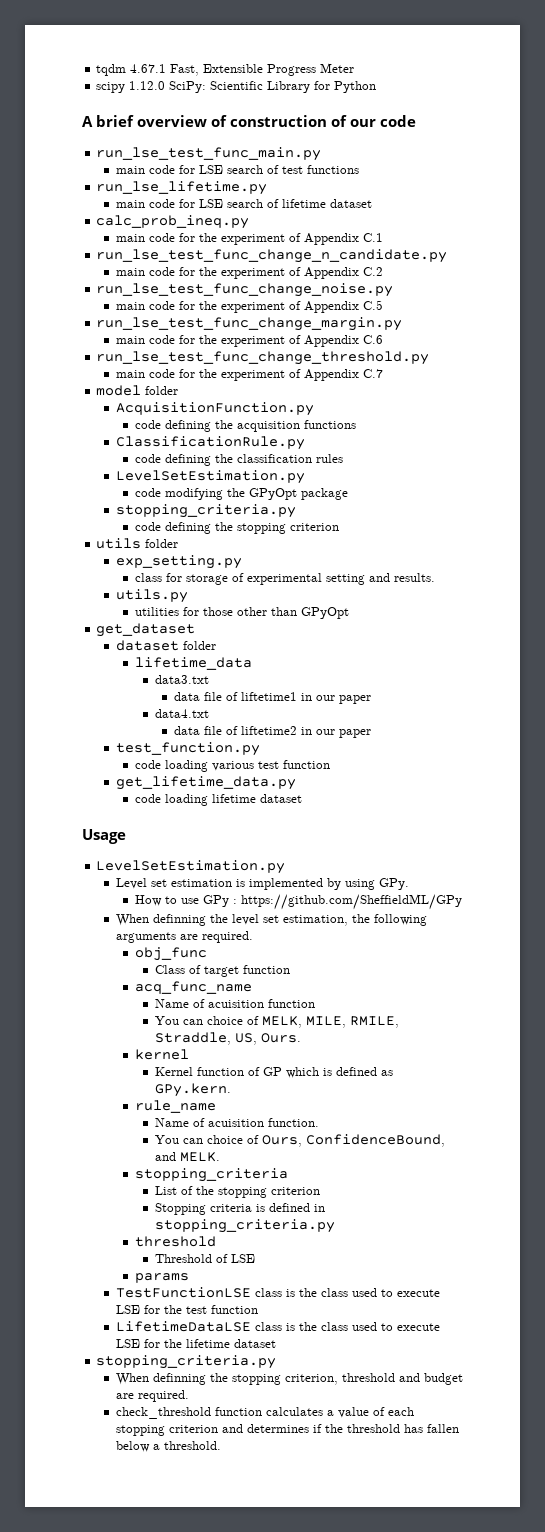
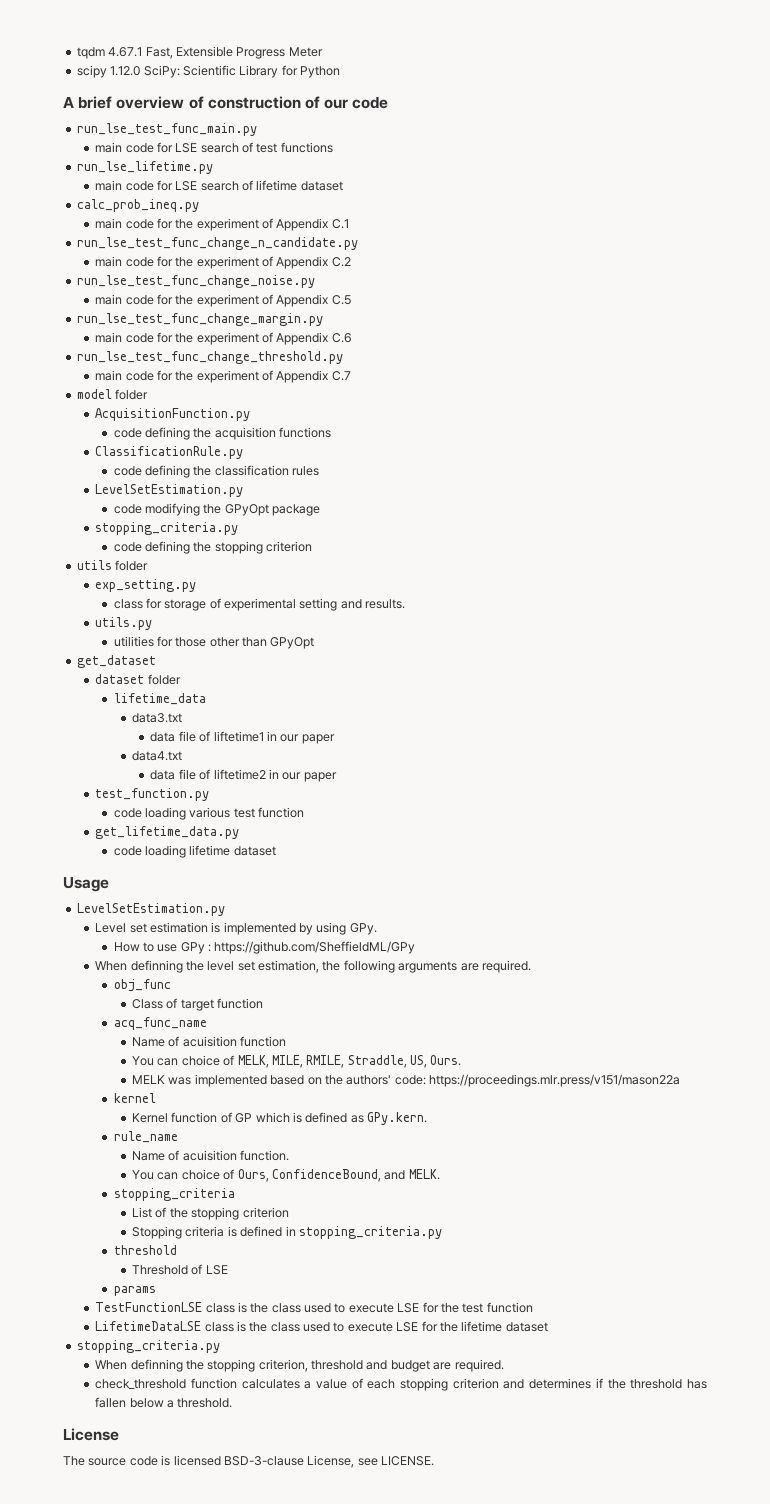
+ MELK was implemented based on the authors' code: https://proceedings.mlr.press/v151/mason22a
+ License
+ The source code is licensed BSD-3-clause License, see LICENSE.

